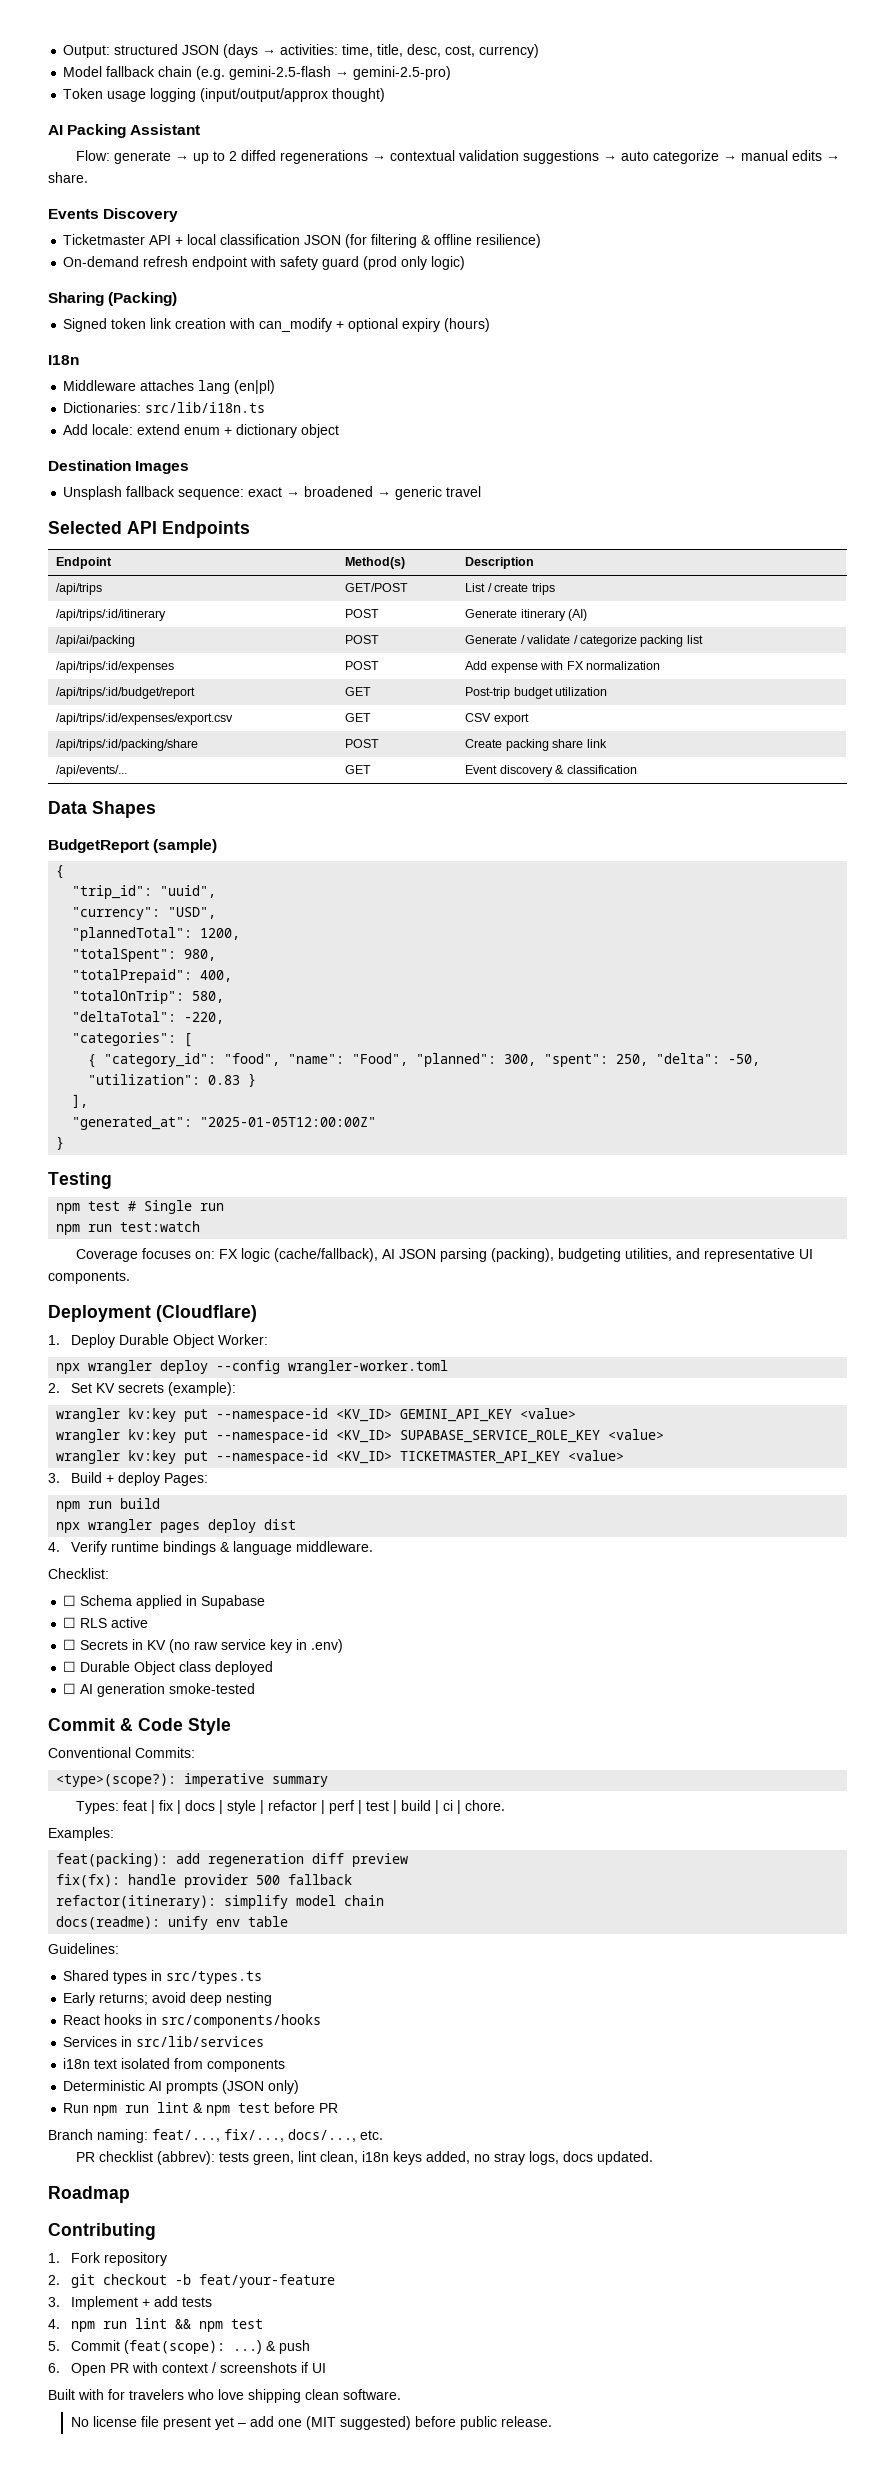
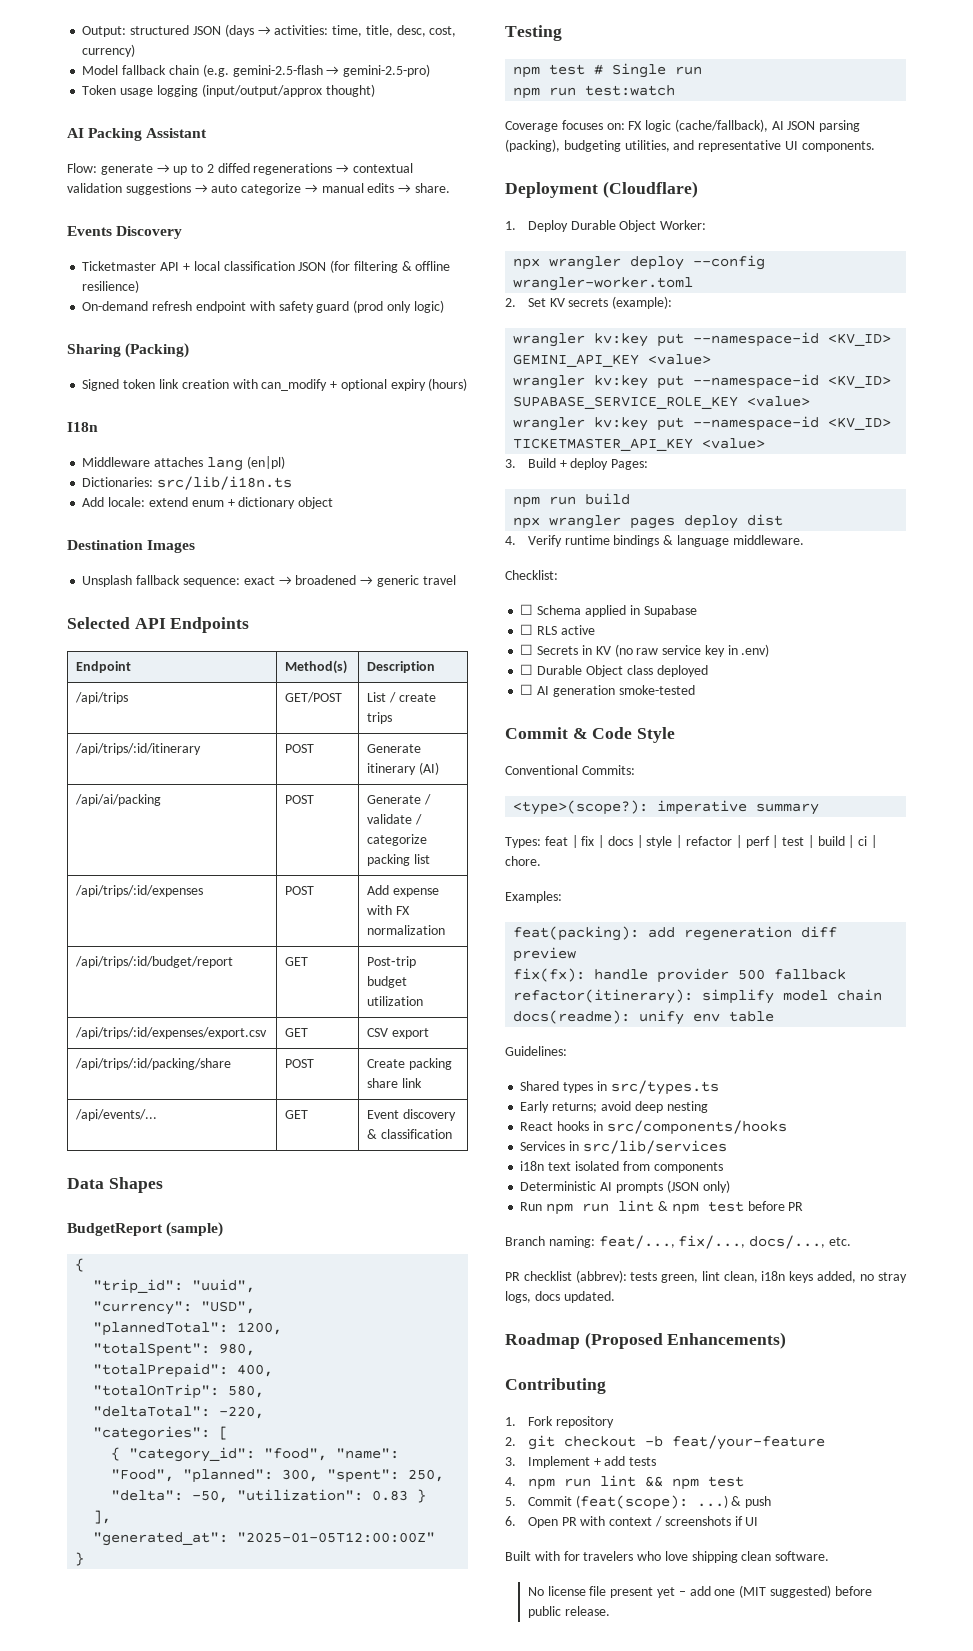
- Roadmap
+ Roadmap (Proposed Enhancements)

